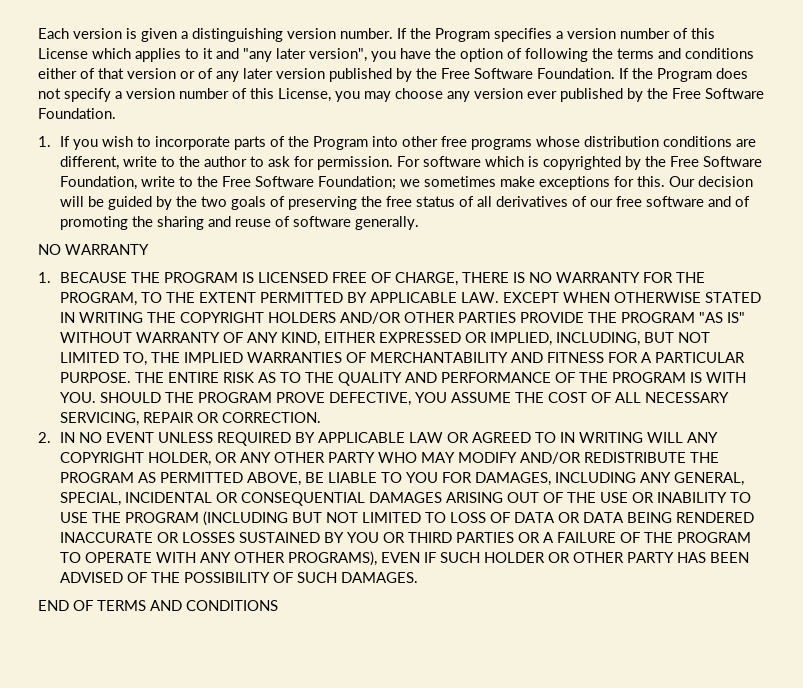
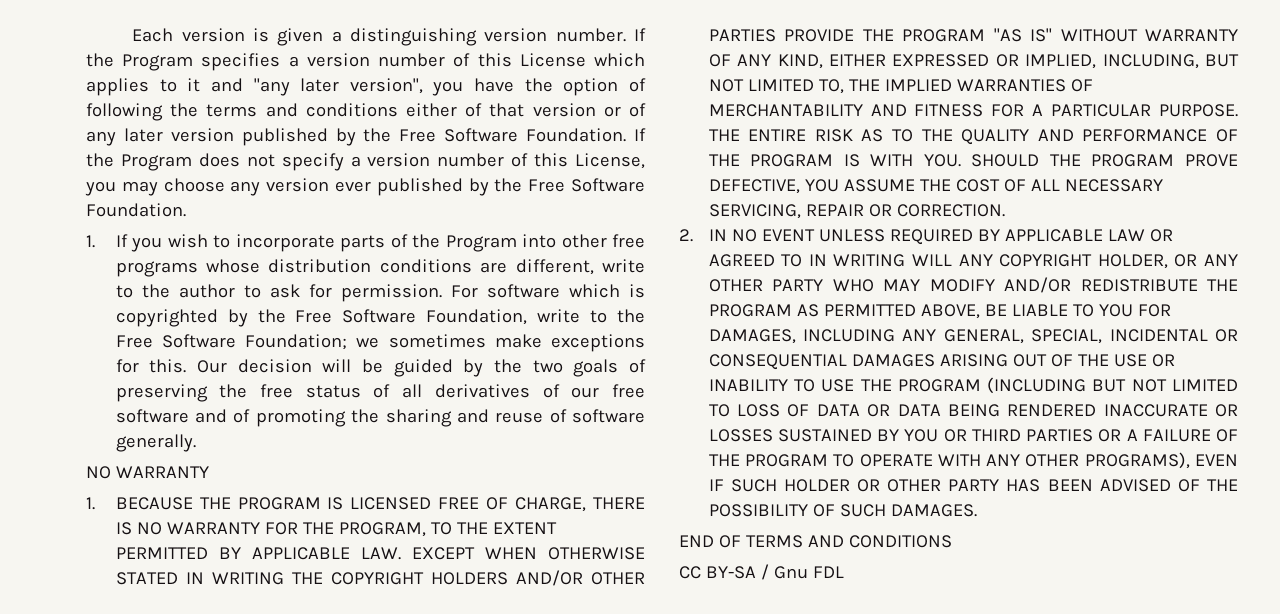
+ CC BY-SA / Gnu FDL

